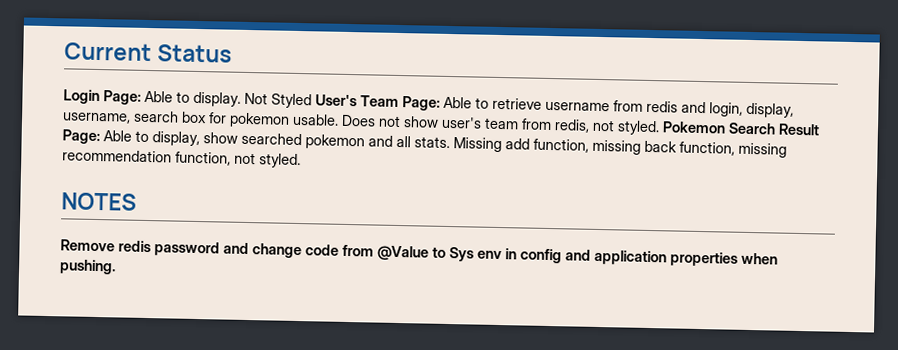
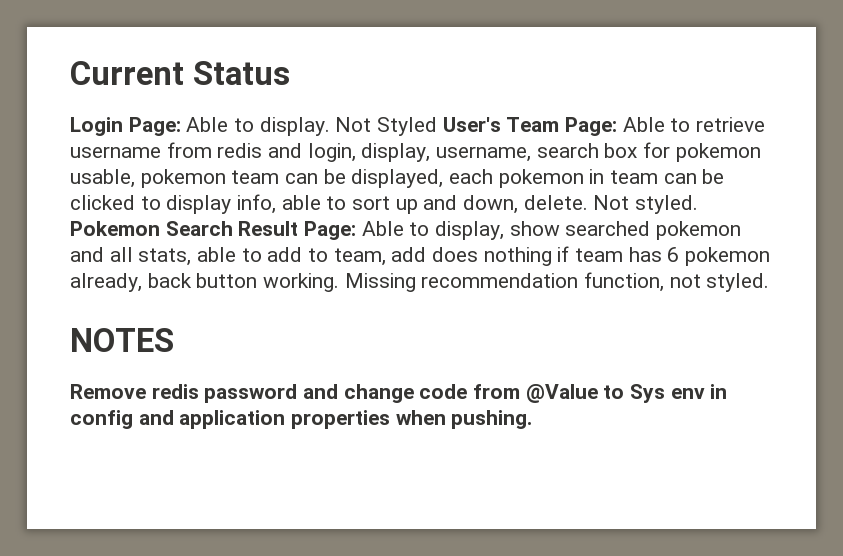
- Not Styled User's Team Page: Able to retrieve username from redis and login, display, username, search box for pokemon usable. Does not show user's team from redis, not styled.
+ Not Styled User's Team Page: Able to retrieve username from redis and login, display, username, search box for pokemon usable, pokemon team can be displayed, each pokemon in team can be clicked to display info, able to sort up and down, delete. Not styled.
- Pokemon Search Result Page: Able to display, show searched pokemon and all stats. Missing add function, missing back function, missing recommendation function, not styled.
+ Pokemon Search Result Page: Able to display, show searched pokemon and all stats, able to add to team, add does nothing if team has 6 pokemon already, back button working. Missing recommendation function, not styled.

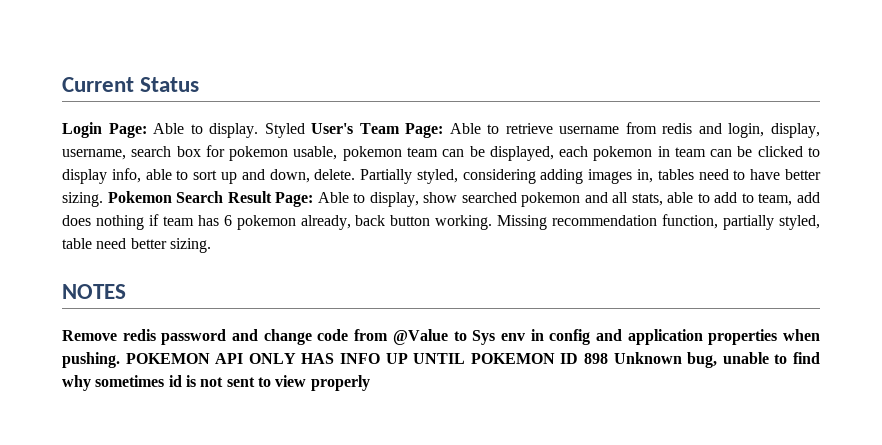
- Not Styled User's Team Page: Able to retrieve username from redis and login, display, username, search box for pokemon usable, pokemon team can be displayed, each pokemon in team can be clicked to display info, able to sort up and down, delete.
+ Styled User's Team Page: Able to retrieve username from redis and login, display, username, search box for pokemon usable, pokemon team can be displayed, each pokemon in team can be clicked to display info, able to sort up and down, delete.
- Not styled.
+ Partially styled, considering adding images in, tables need to have better sizing.
- Missing recommendation function, not styled.
+ Missing recommendation function, partially styled, table need better sizing.
+ POKEMON API ONLY HAS INFO UP UNTIL POKEMON ID 898 Unknown bug, unable to find why sometimes id is not sent to view properly

